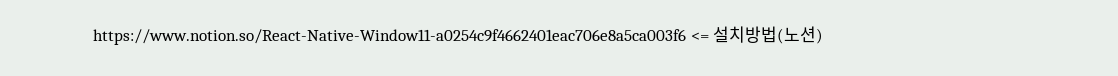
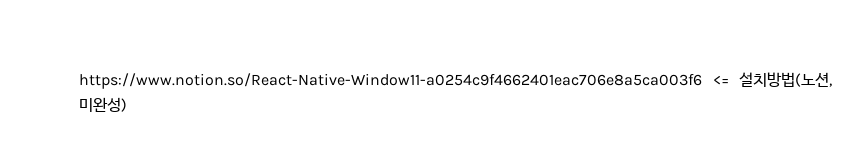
- https://www.notion.so/React-Native-Window11-a0254c9f4662401eac706e8a5ca003f6 <= 설치방법(노션)
+ https://www.notion.so/React-Native-Window11-a0254c9f4662401eac706e8a5ca003f6 <= 설치방법(노션, 미완성)

